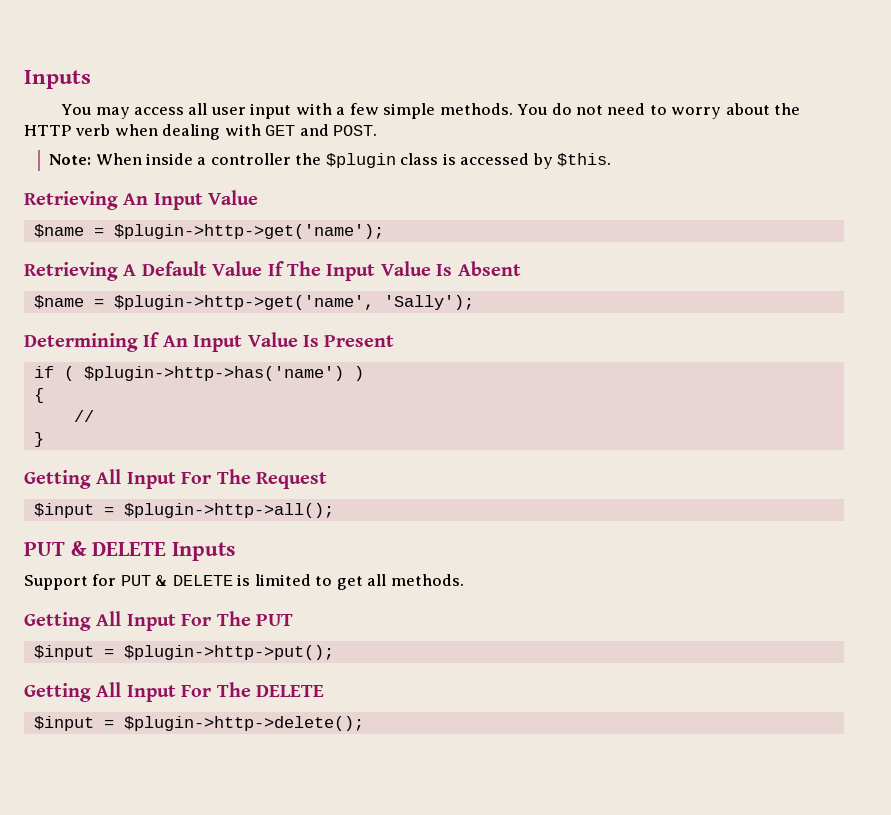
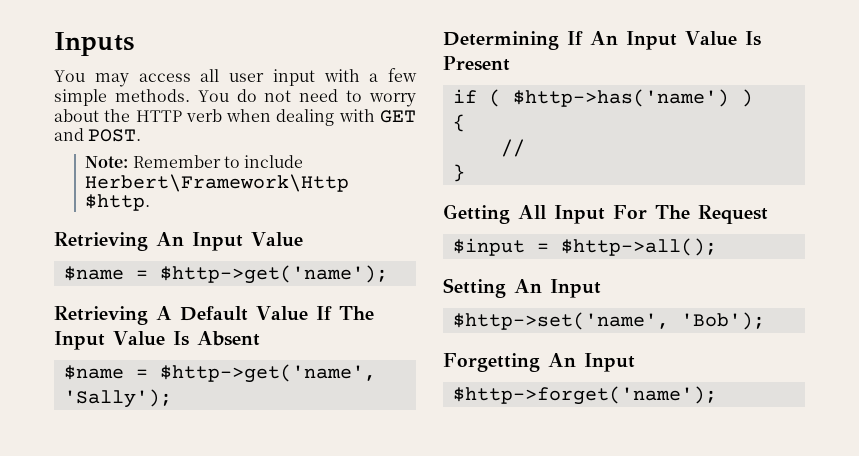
- Note: When inside a controller the $plugin class is accessed by $this.
+ Note: Remember to include Herbert\Framework\Http $http.
- $name = $plugin->http->get('name');
+ $name = $http->get('name');
- $name = $plugin->http->get('name', 'Sally');
+ $name = $http->get('name', 'Sally');
- if ( $plugin->http->has('name') )
+ if ( $http->has('name') )
- $input = $plugin->http->all();
- PUT & DELETE Inputs
- Support for PUT & DELETE is limited to get all methods.
- Getting All Input For The PUT
- $input = $plugin->http->put();
- Getting All Input For The DELETE
- $input = $plugin->http->delete();
+ $input = $http->all();
+ Setting An Input
+ $http->set('name', 'Bob');
+ Forgetting An Input
+ $http->forget('name');

